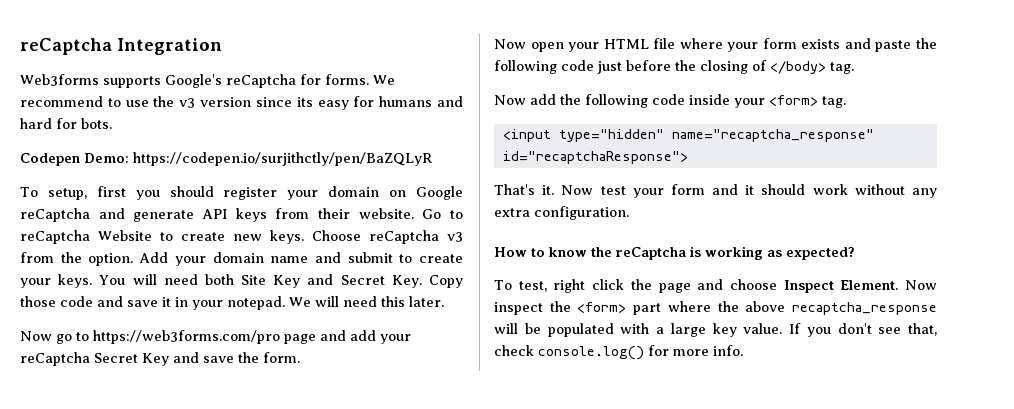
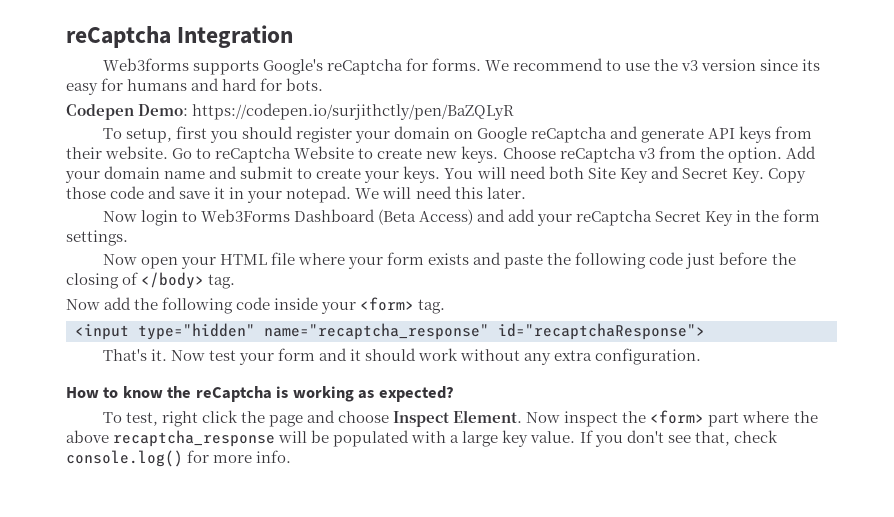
- Now go to https://web3forms.com/pro page and add your reCaptcha Secret Key and save the form.
+ Now login to Web3Forms Dashboard (Beta Access) and add your reCaptcha Secret Key in the form settings.

